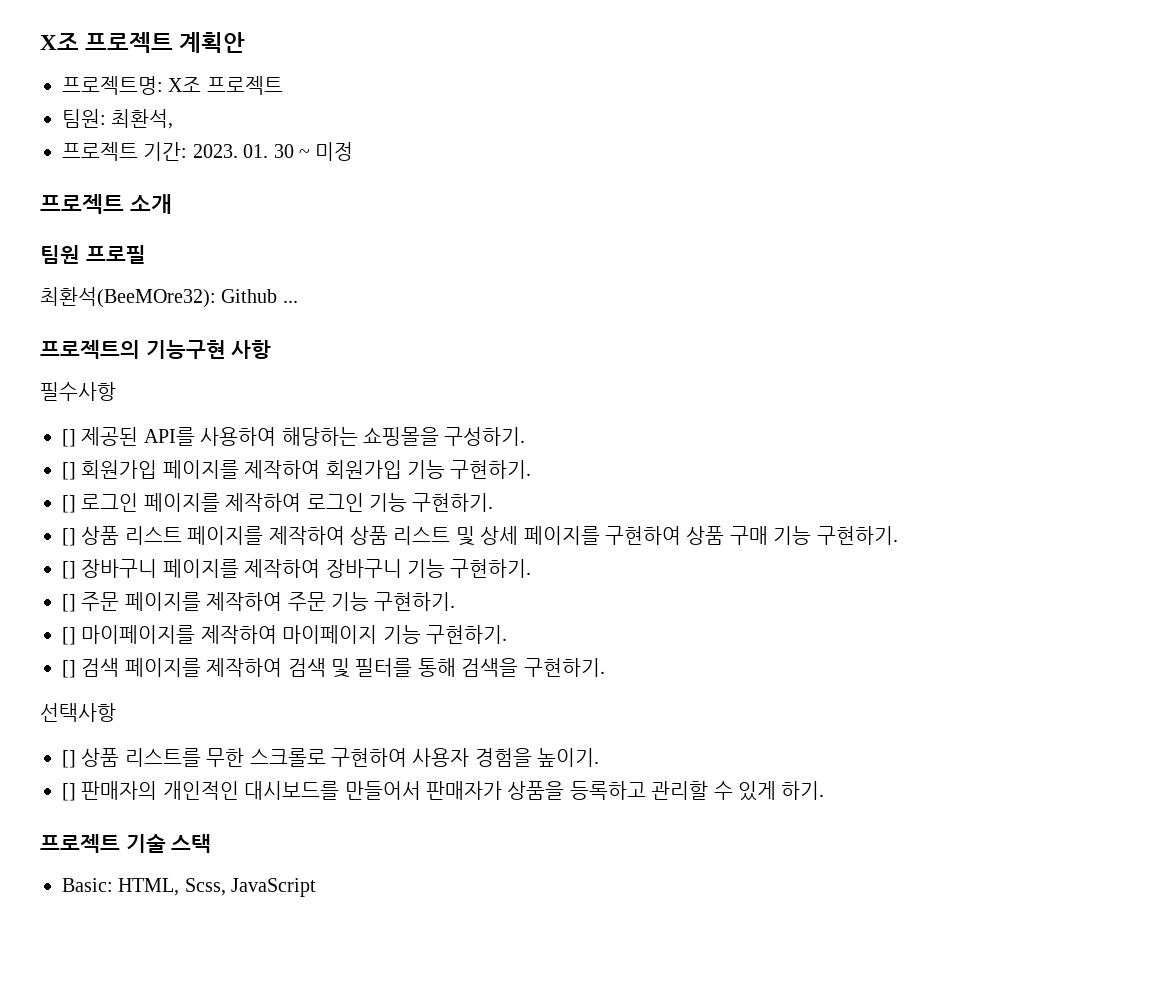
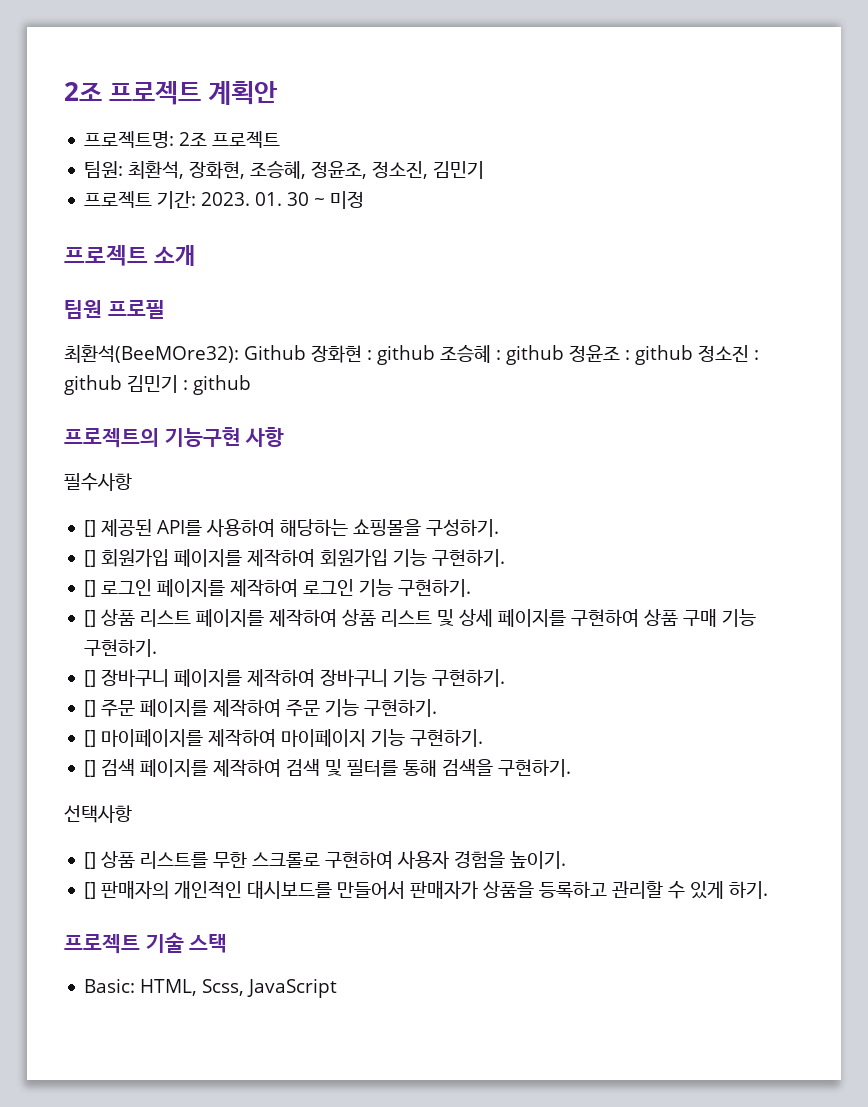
- X조 프로젝트 계획안
+ 2조 프로젝트 계획안
- 프로젝트명: X조 프로젝트
+ 프로젝트명: 2조 프로젝트
- 팀원: 최환석,
+ 팀원: 최환석, 장화현, 조승혜, 정윤조, 정소진, 김민기
- 최환석(BeeMOre32): Github ...
+ 최환석(BeeMOre32): Github 장화현 : github 조승혜 : github 정윤조 : github 정소진 : github 김민기 : github

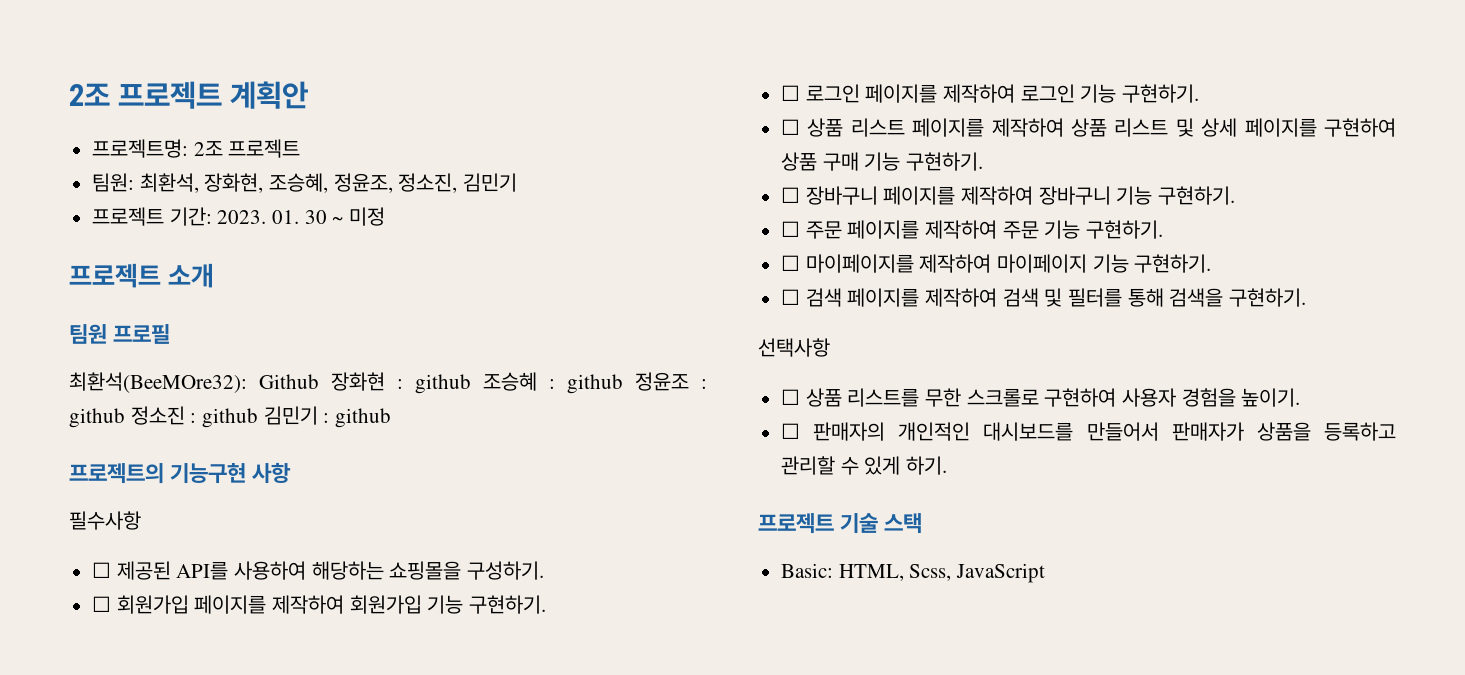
- [] 제공된 API를 사용하여 해당하는 쇼핑몰을 구성하기.
+ ☐ 제공된 API를 사용하여 해당하는 쇼핑몰을 구성하기.
- [] 회원가입 페이지를 제작하여 회원가입 기능 구현하기.
+ ☐ 회원가입 페이지를 제작하여 회원가입 기능 구현하기.
- [] 로그인 페이지를 제작하여 로그인 기능 구현하기.
+ ☐ 로그인 페이지를 제작하여 로그인 기능 구현하기.
- [] 상품 리스트 페이지를 제작하여 상품 리스트 및 상세 페이지를 구현하여 상품 구매 기능 구현하기.
+ ☐ 상품 리스트 페이지를 제작하여 상품 리스트 및 상세 페이지를 구현하여 상품 구매 기능 구현하기.
- [] 장바구니 페이지를 제작하여 장바구니 기능 구현하기.
+ ☐ 장바구니 페이지를 제작하여 장바구니 기능 구현하기.
- [] 주문 페이지를 제작하여 주문 기능 구현하기.
+ ☐ 주문 페이지를 제작하여 주문 기능 구현하기.
- [] 마이페이지를 제작하여 마이페이지 기능 구현하기.
+ ☐ 마이페이지를 제작하여 마이페이지 기능 구현하기.
- [] 검색 페이지를 제작하여 검색 및 필터를 통해 검색을 구현하기.
+ ☐ 검색 페이지를 제작하여 검색 및 필터를 통해 검색을 구현하기.
- [] 상품 리스트를 무한 스크롤로 구현하여 사용자 경험을 높이기.
+ ☐ 상품 리스트를 무한 스크롤로 구현하여 사용자 경험을 높이기.
- [] 판매자의 개인적인 대시보드를 만들어서 판매자가 상품을 등록하고 관리할 수 있게 하기.
+ ☐ 판매자의 개인적인 대시보드를 만들어서 판매자가 상품을 등록하고 관리할 수 있게 하기.

